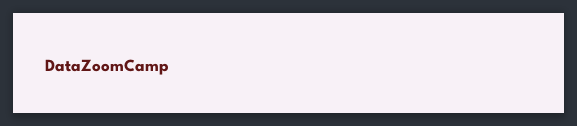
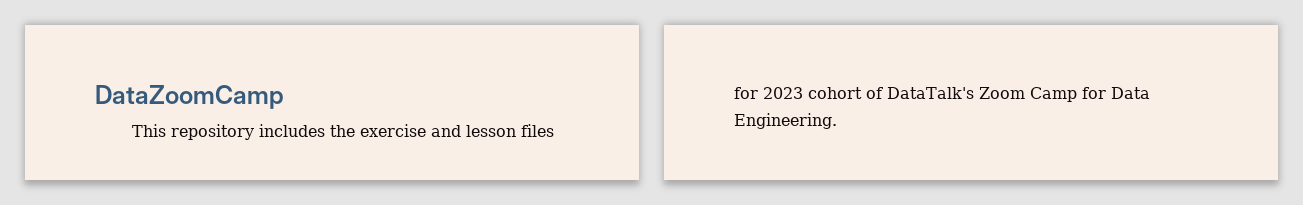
+ This repository includes the exercise and lesson files for 2023 cohort of DataTalk's Zoom Camp for Data Engineering.

